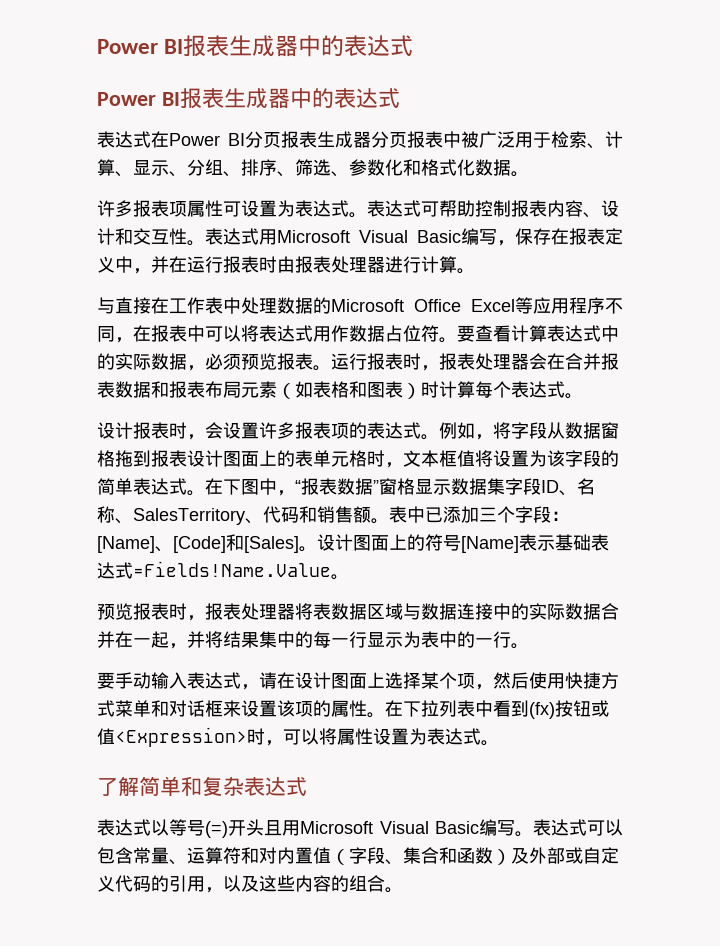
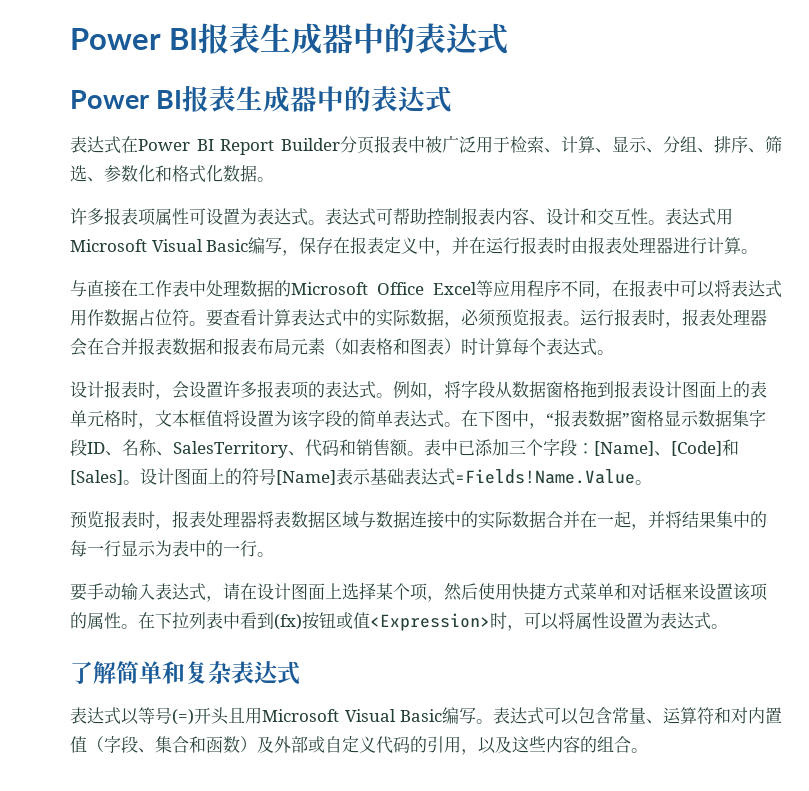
- 表达式在Power BI分页报表生成器分页报表中被广泛用于检索、计算、显示、分组、排序、筛选、参数化和格式化数据。
+ 表达式在Power BI Report Builder分页报表中被广泛用于检索、计算、显示、分组、排序、筛选、参数化和格式化数据。

